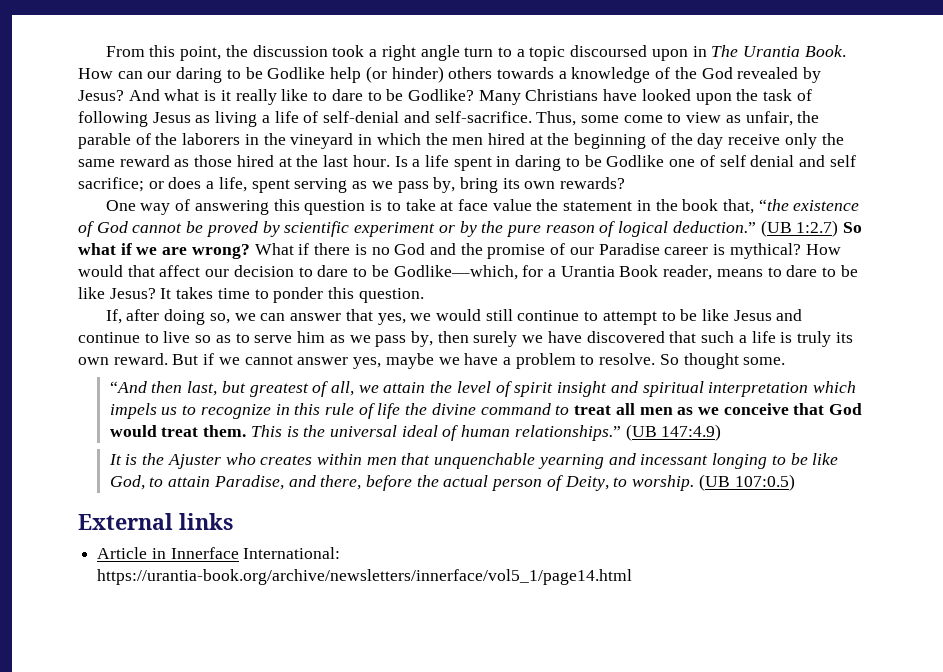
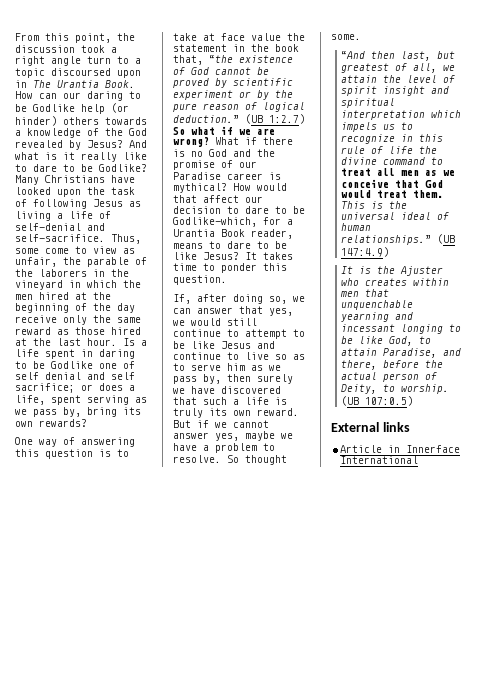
- Article in Innerface International: https://urantia-book.org/archive/newsletters/innerface/vol5_1/page14.html
+ Article in Innerface International

